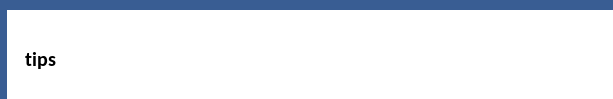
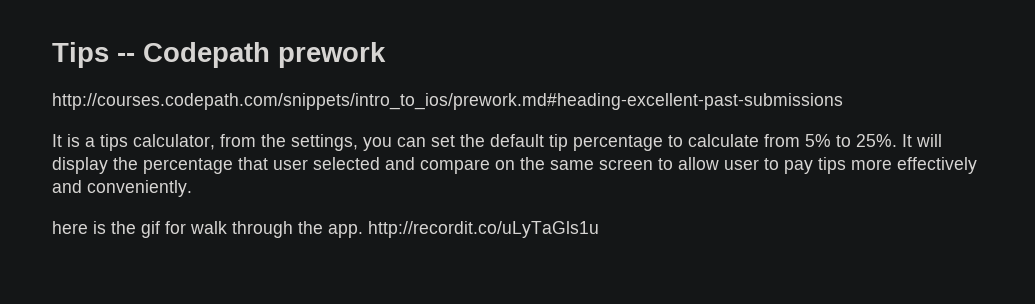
- tips
+ Tips -- Codepath prework
+ http://courses.codepath.com/snippets/intro_to_ios/prework.md#heading-excellent-past-submissions
+ It is a tips calculator, from the settings, you can set the default tip percentage to calculate from 5% to 25%. It will display the percentage that user selected and compare on the same screen to allow user to pay tips more effectively and conveniently.
+ here is the gif for walk through the app. http://recordit.co/uLyTaGls1u

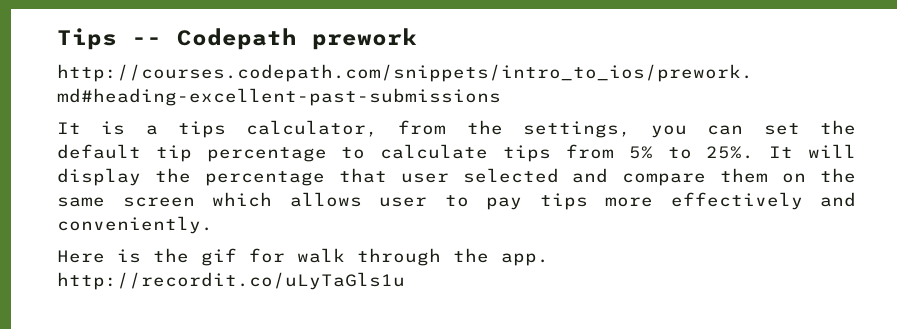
- It is a tips calculator, from the settings, you can set the default tip percentage to calculate from 5% to 25%.
+ It is a tips calculator, from the settings, you can set the default tip percentage to calculate tips from 5% to 25%.
- It will display the percentage that user selected and compare on the same screen to allow user to pay tips more effectively and conveniently.
+ It will display the percentage that user selected and compare them on the same screen which allows user to pay tips more effectively and conveniently.
- here is the gif for walk through the app. http://recordit.co/uLyTaGls1u
+ Here is the gif for walk through the app. http://recordit.co/uLyTaGls1u

